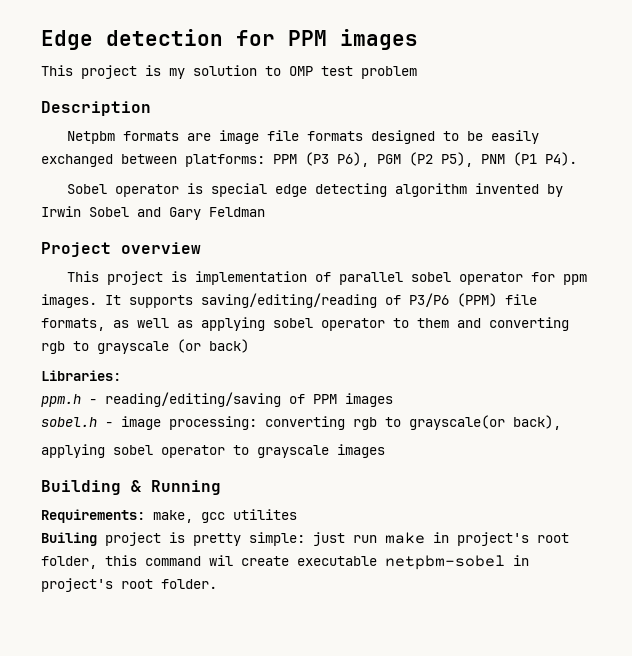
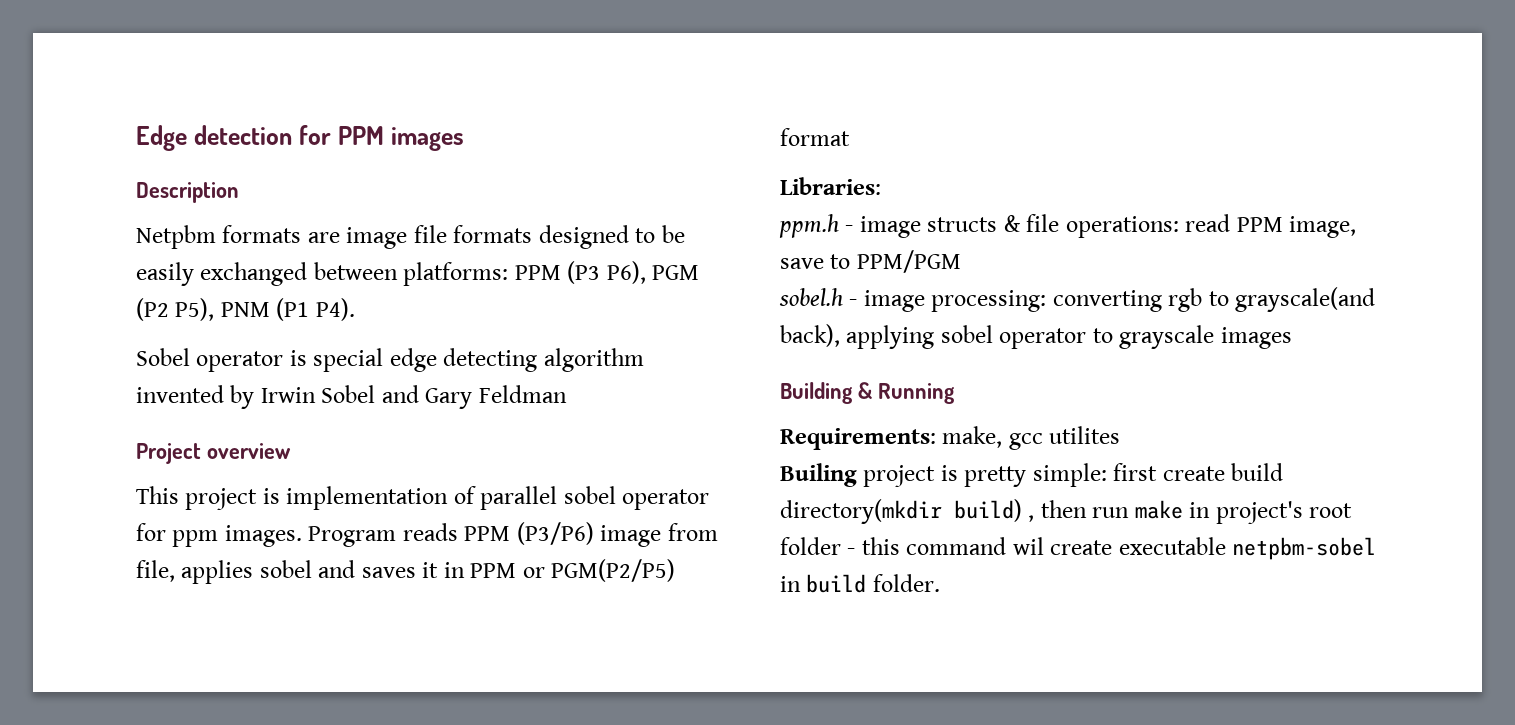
- This project is my solution to OMP test problem
- It supports saving/editing/reading of P3/P6 (PPM) file formats, as well as applying sobel operator to them and converting rgb to grayscale (or back)
+ Program reads PPM (P3/P6) image from file, applies sobel and saves it in PPM or PGM(P2/P5) format
  Libraries:
- ppm.h - reading/editing/saving of PPM images
+ ppm.h - image structs & file operations: read PPM image, save to PPM/PGM
- sobel.h - image processing: converting rgb to grayscale(or back),
- applying sobel operator to grayscale images
+ sobel.h - image processing: converting rgb to grayscale(and back), applying sobel operator to grayscale images
- Builing project is pretty simple: just run make in project's root folder, this command wil create executable netpbm-sobel in project's root folder.
+ Builing project is pretty simple: first create build directory(mkdir build) , then run make in project's root folder - this command wil create executable netpbm-sobel in build folder.

